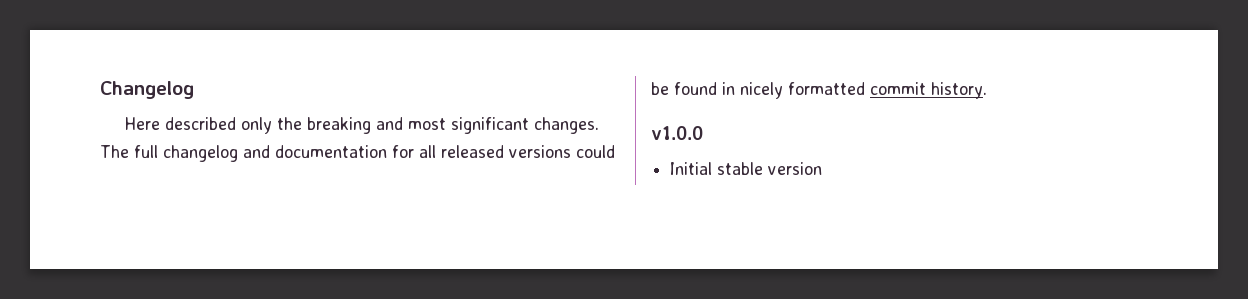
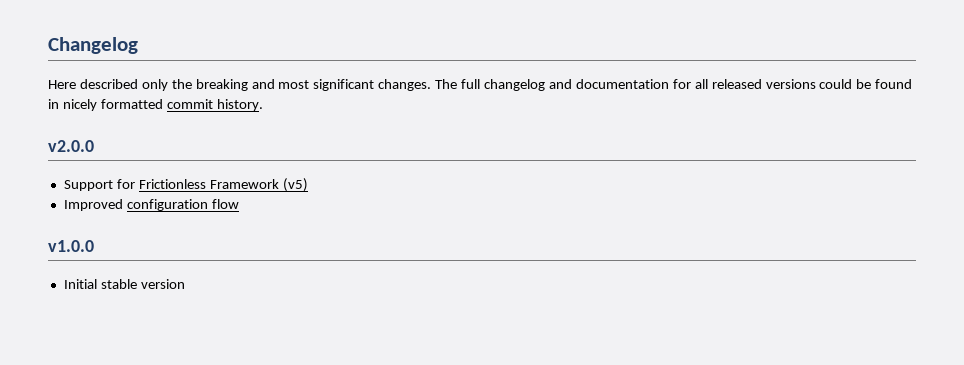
+ v2.0.0
+ Support for Frictionless Framework (v5)
+ Improved configuration flow

